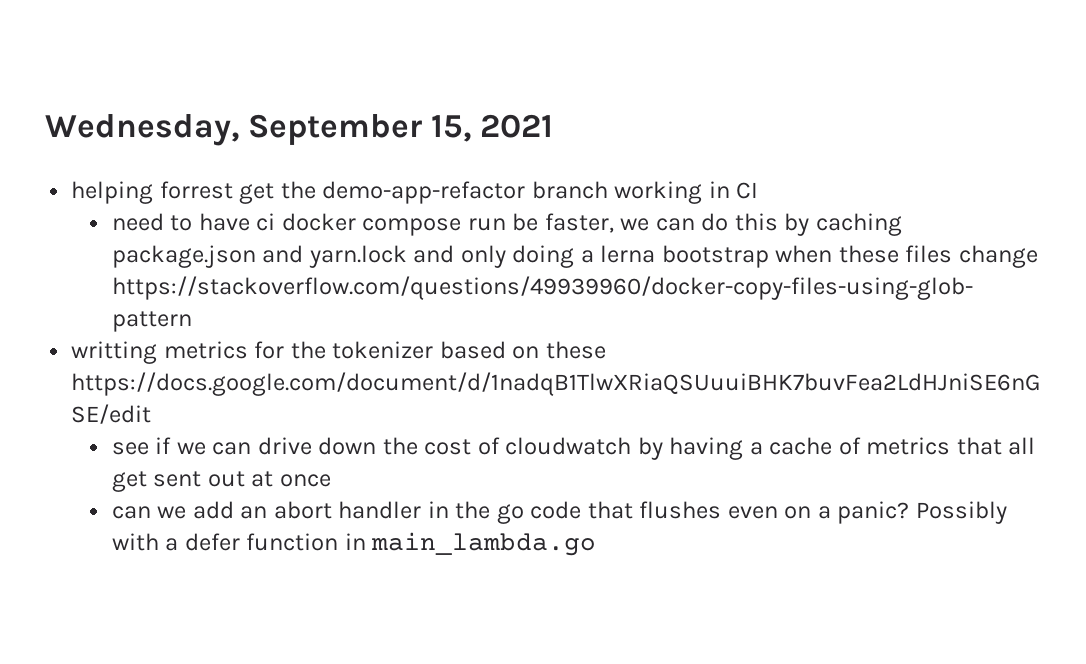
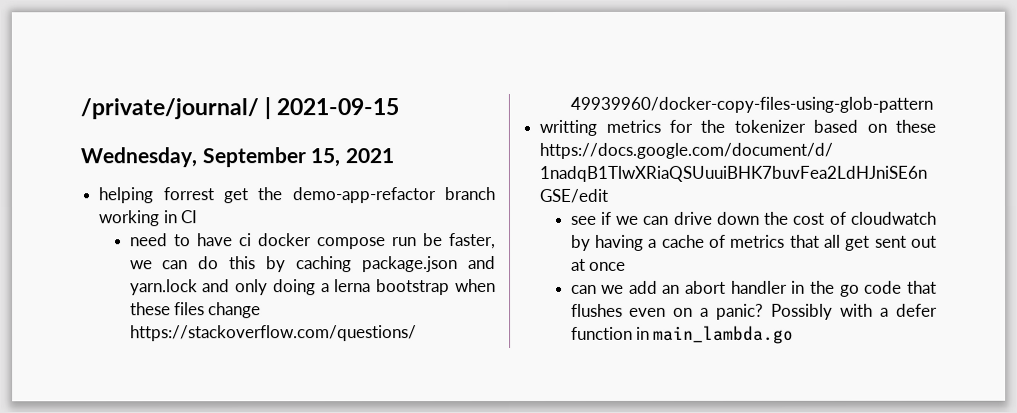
+ /private/journal/ | 2021-09-15

